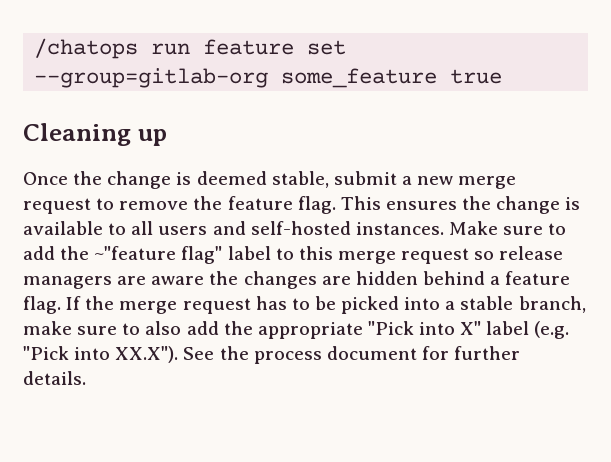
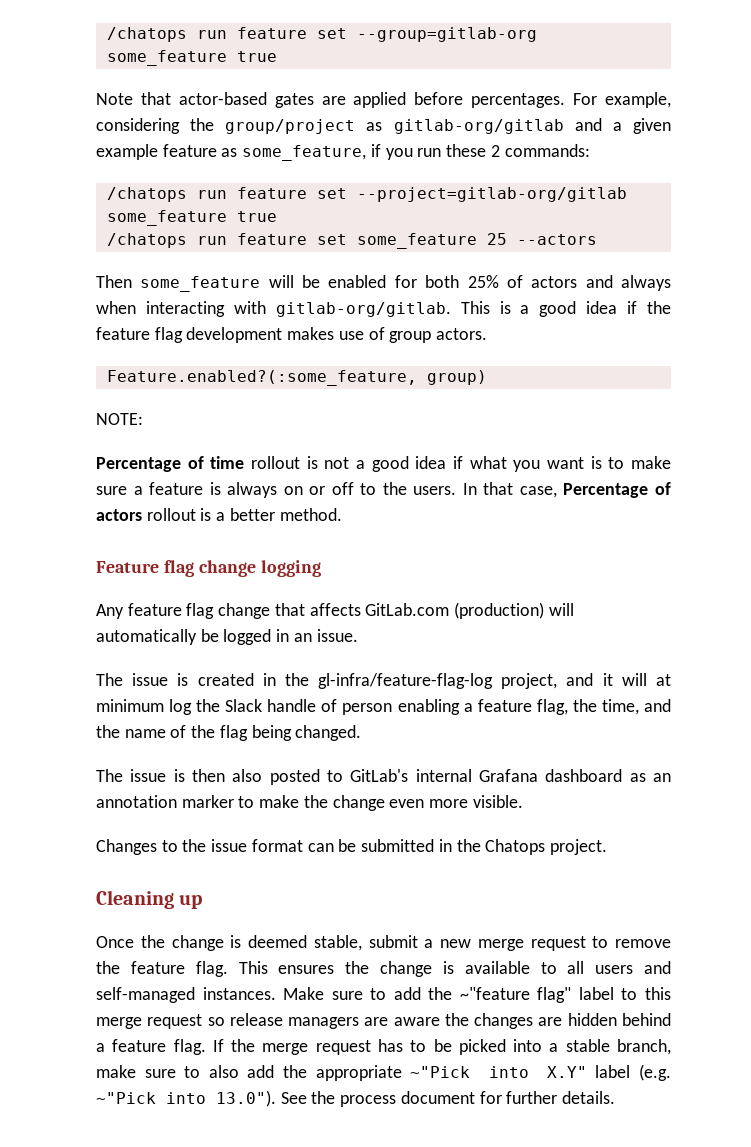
+ Note that actor-based gates are applied before percentages. For example, considering the group/project as gitlab-org/gitlab and a given example feature as some_feature, if you run these 2 commands:
+ /chatops run feature set --project=gitlab-org/gitlab some_feature true
+ /chatops run feature set some_feature 25 --actors
+ Then some_feature will be enabled for both 25% of actors and always when interacting with gitlab-org/gitlab. This is a good idea if the feature flag development makes use of group actors.
+ Feature.enabled?(:some_feature, group)
+ NOTE:
+ Percentage of time rollout is not a good idea if what you want is to make sure a feature is always on or off to the users. In that case, Percentage of actors rollout is a better method.
+ Feature flag change logging
+ Any feature flag change that affects GitLab.com (production) will automatically be logged in an issue.
+ The issue is created in the gl-infra/feature-flag-log project, and it will at minimum log the Slack handle of person enabling a feature flag, the time, and the name of the flag being changed.
+ The issue is then also posted to GitLab's internal Grafana dashboard as an annotation marker to make the change even more visible.
+ Changes to the issue format can be submitted in the Chatops project.
- This ensures the change is available to all users and self-hosted instances.
+ This ensures the change is available to all users and self-managed instances.
- If the merge request has to be picked into a stable branch, make sure to also add the appropriate "Pick into X" label (e.g. "Pick into XX.X"). See the process document for further details.
+ If the merge request has to be picked into a stable branch, make sure to also add the appropriate ~"Pick into X.Y" label (e.g. ~"Pick into 13.0"). See the process document for further details.

